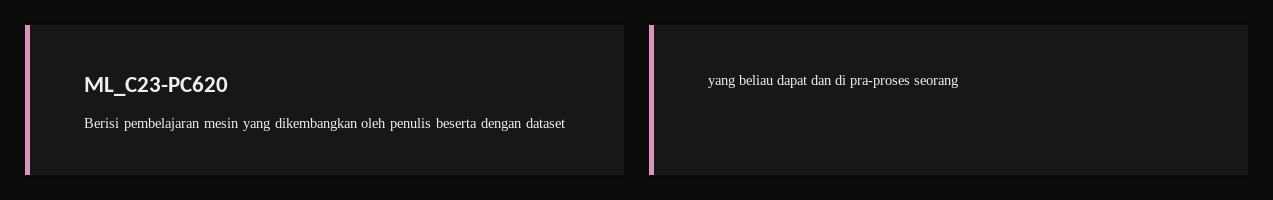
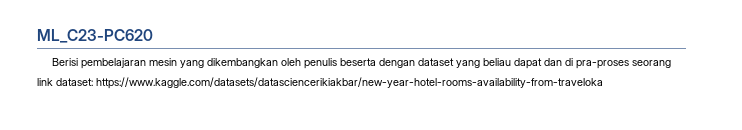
+ link dataset: https://www.kaggle.com/datasets/datasciencerikiakbar/new-year-hotel-rooms-availability-from-traveloka

